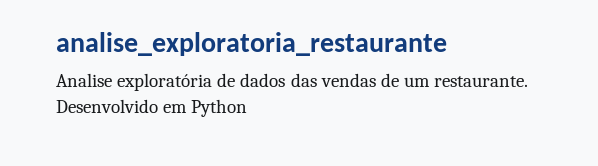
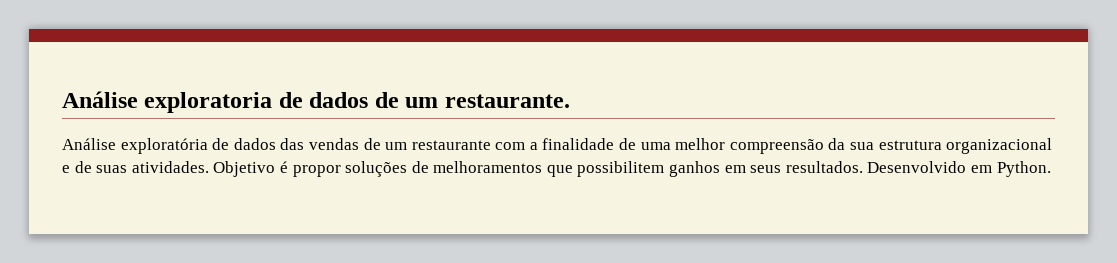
- analise_exploratoria_restaurante
- Analise exploratória de dados das vendas de um restaurante.
+ Análise exploratoria de dados de um restaurante.
+ Análise exploratória de dados das vendas de um restaurante com a finalidade de uma melhor compreensão da sua estrutura organizacional e de suas atividades. Objetivo é propor soluções de melhoramentos que possibilitem ganhos em seus resultados.
- Desenvolvido em Python
+ Desenvolvido em Python.

